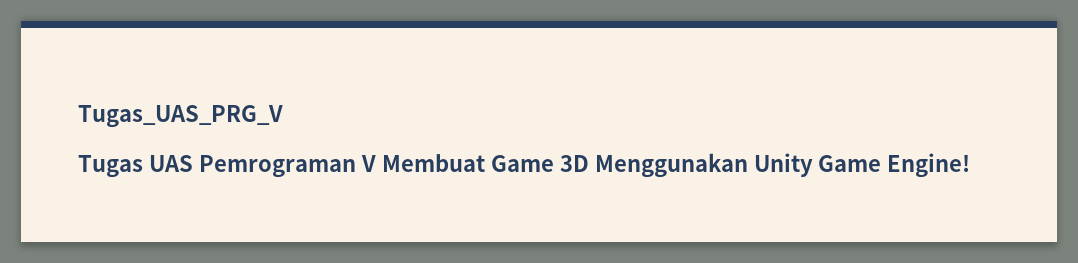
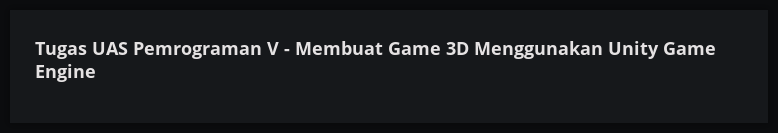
- Tugas_UAS_PRG_V
- Tugas UAS Pemrograman V Membuat Game 3D Menggunakan Unity Game Engine!
+ Tugas UAS Pemrograman V - Membuat Game 3D Menggunakan Unity Game Engine

